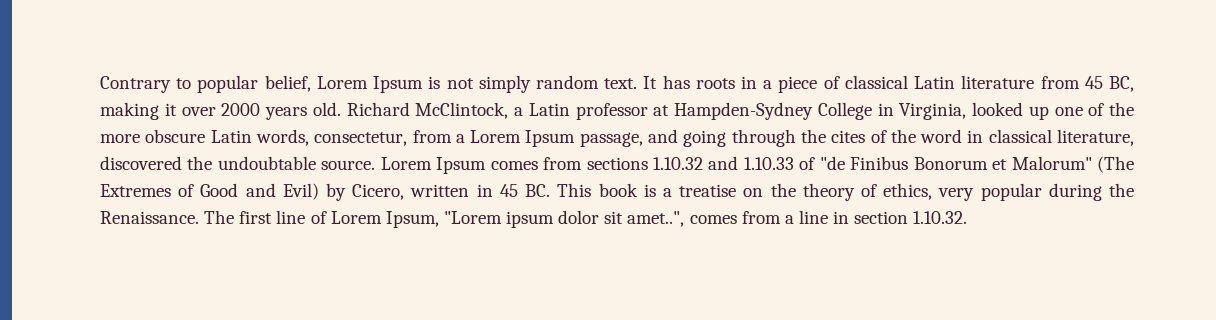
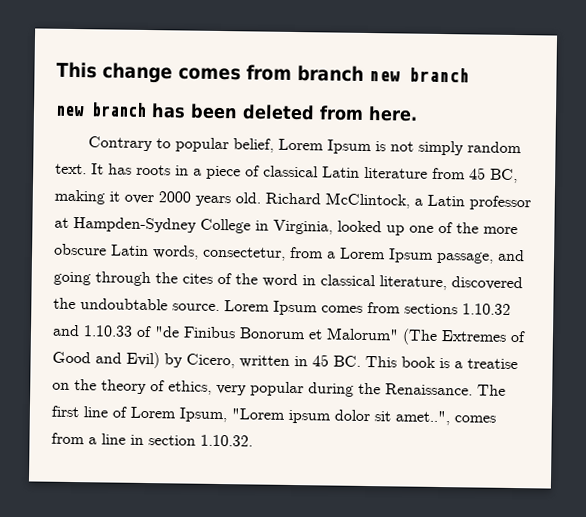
+ This change comes from branch new branch
+ new branch has been deleted from here.

